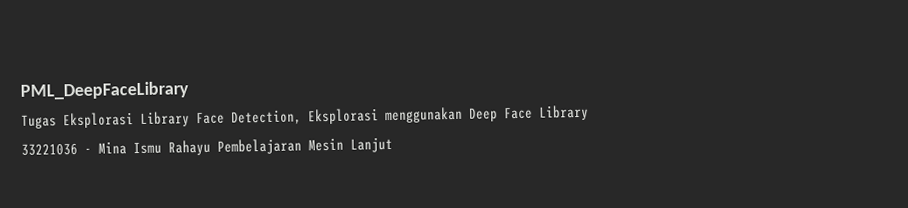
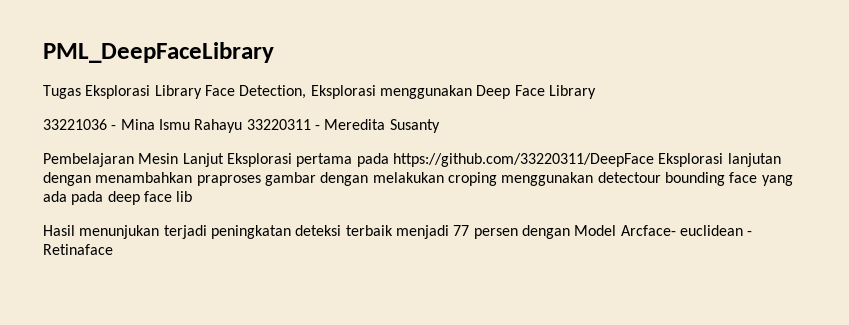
- 33221036 - Mina Ismu Rahayu Pembelajaran Mesin Lanjut
+ 33221036 - Mina Ismu Rahayu 33220311 - Meredita Susanty
+ Pembelajaran Mesin Lanjut Eksplorasi pertama pada https://github.com/33220311/DeepFace Eksplorasi lanjutan dengan menambahkan praproses gambar dengan melakukan croping menggunakan detectour bounding face yang ada pada deep face lib
+ Hasil menunjukan terjadi peningkatan deteksi terbaik menjadi 77 persen dengan Model Arcface- euclidean - Retinaface

